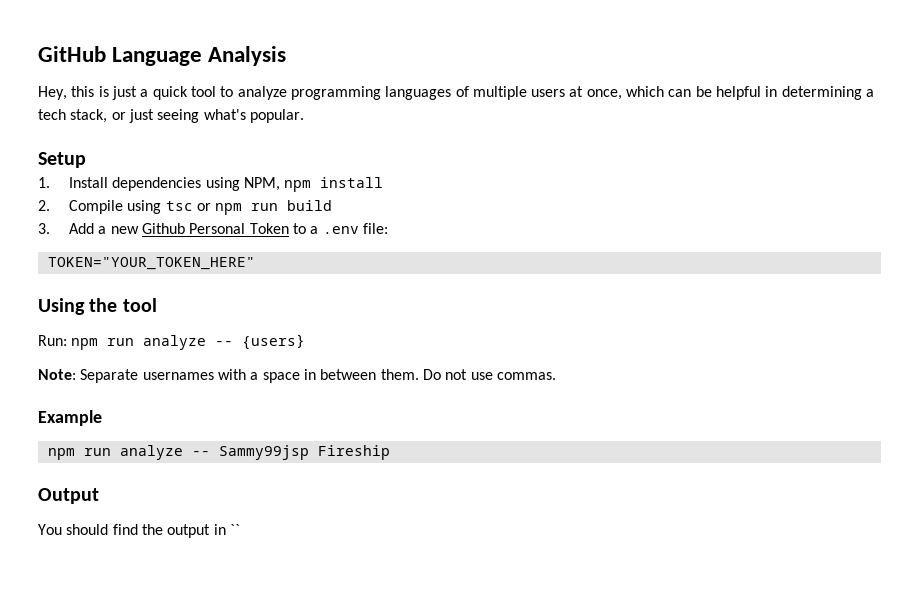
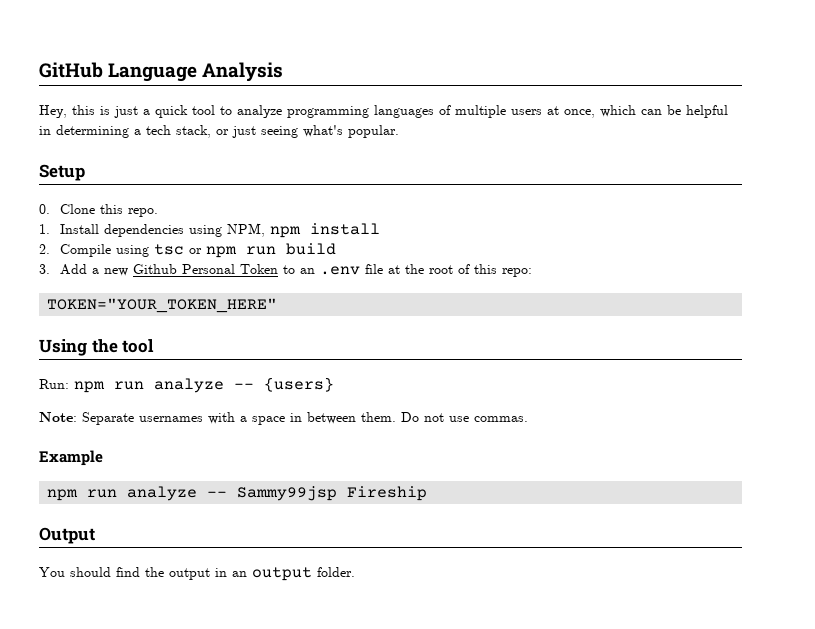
+ 0. Clone this repo.
- 3. Add a new Github Personal Token to a .env file:
+ 3. Add a new Github Personal Token to an .env file at the root of this repo:
- You should find the output in ``
+ You should find the output in an output folder.

